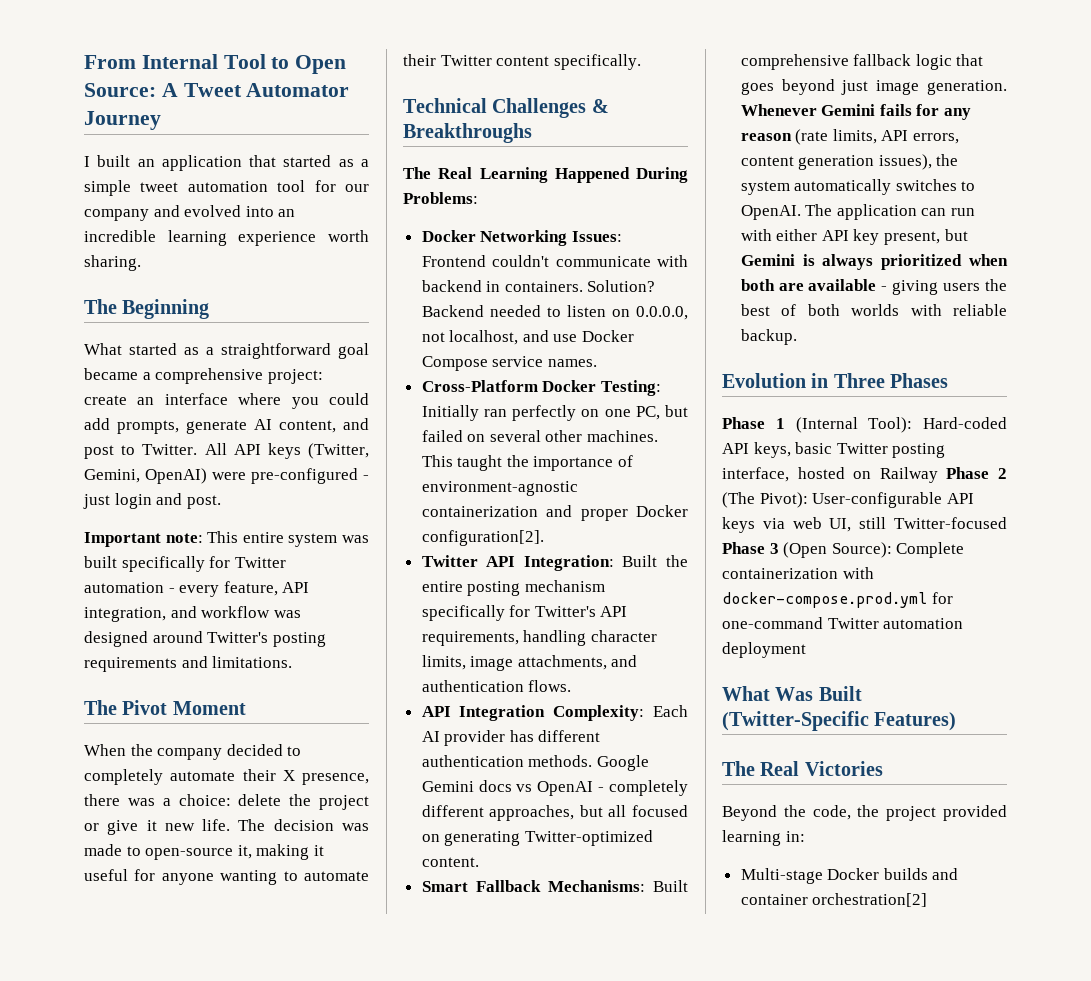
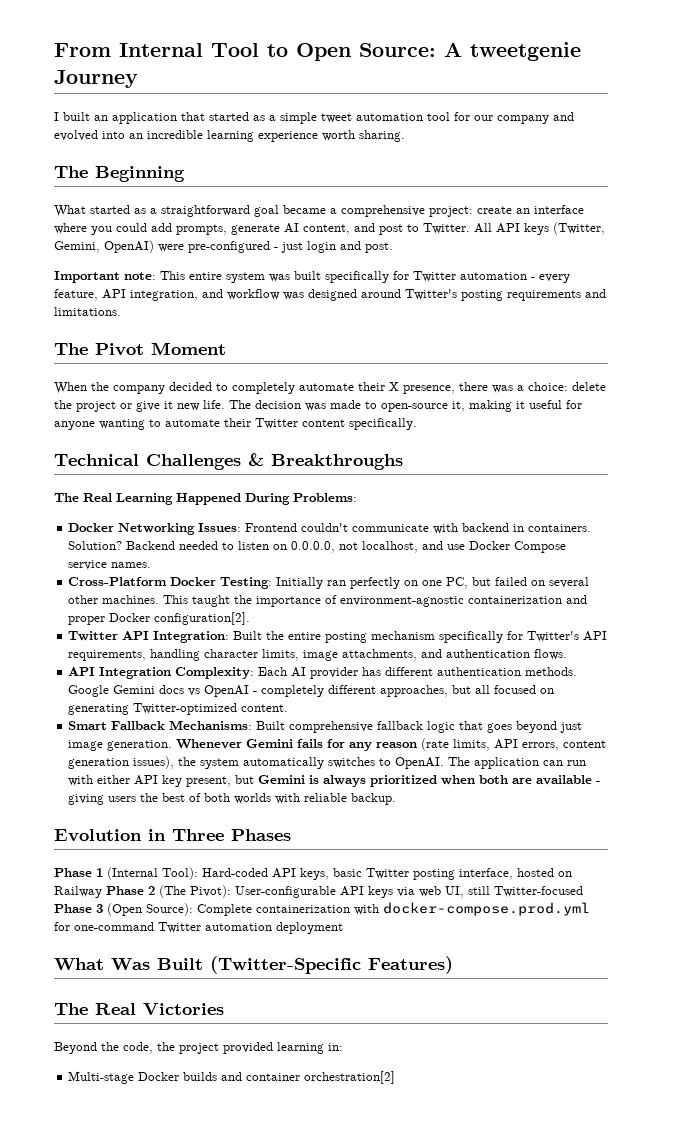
- From Internal Tool to Open Source: A Tweet Automator Journey
+ From Internal Tool to Open Source: A tweetgenie Journey

